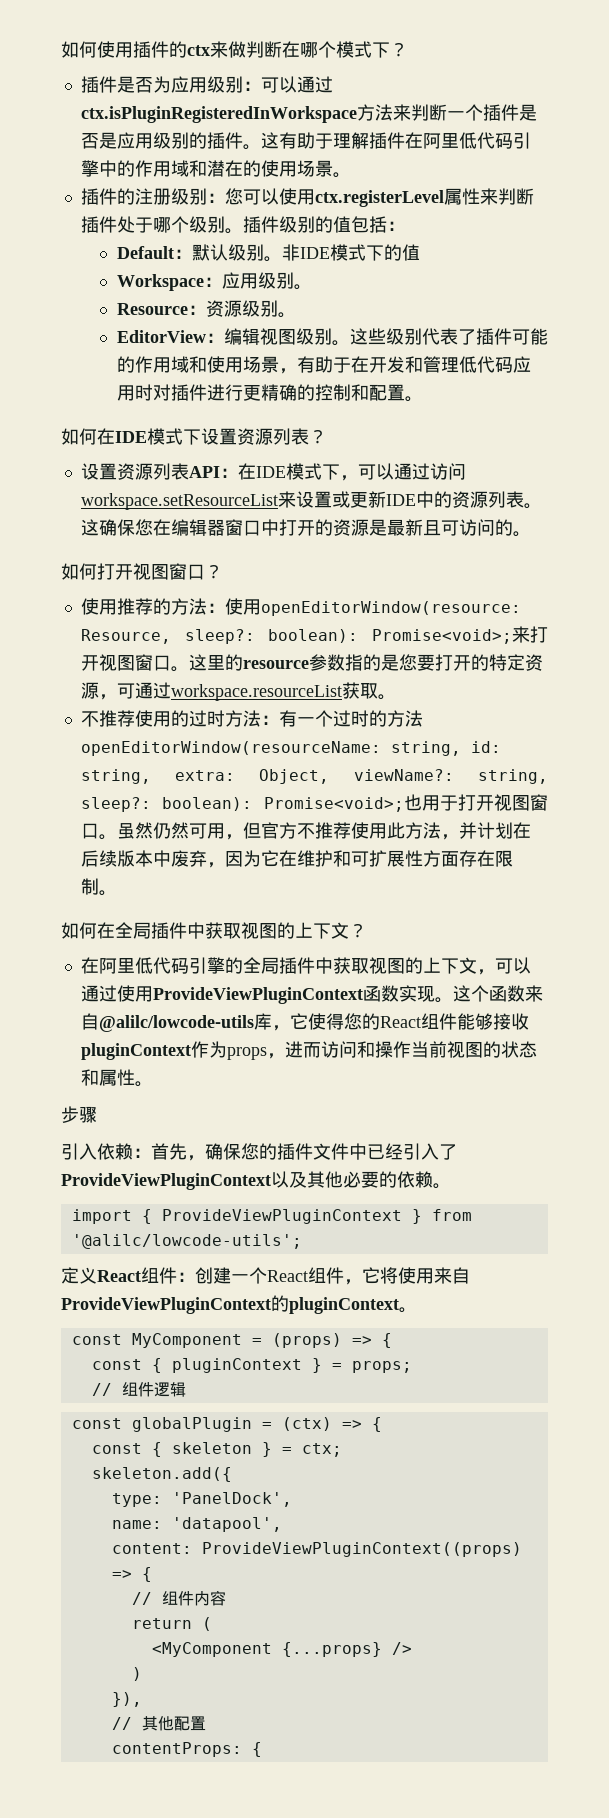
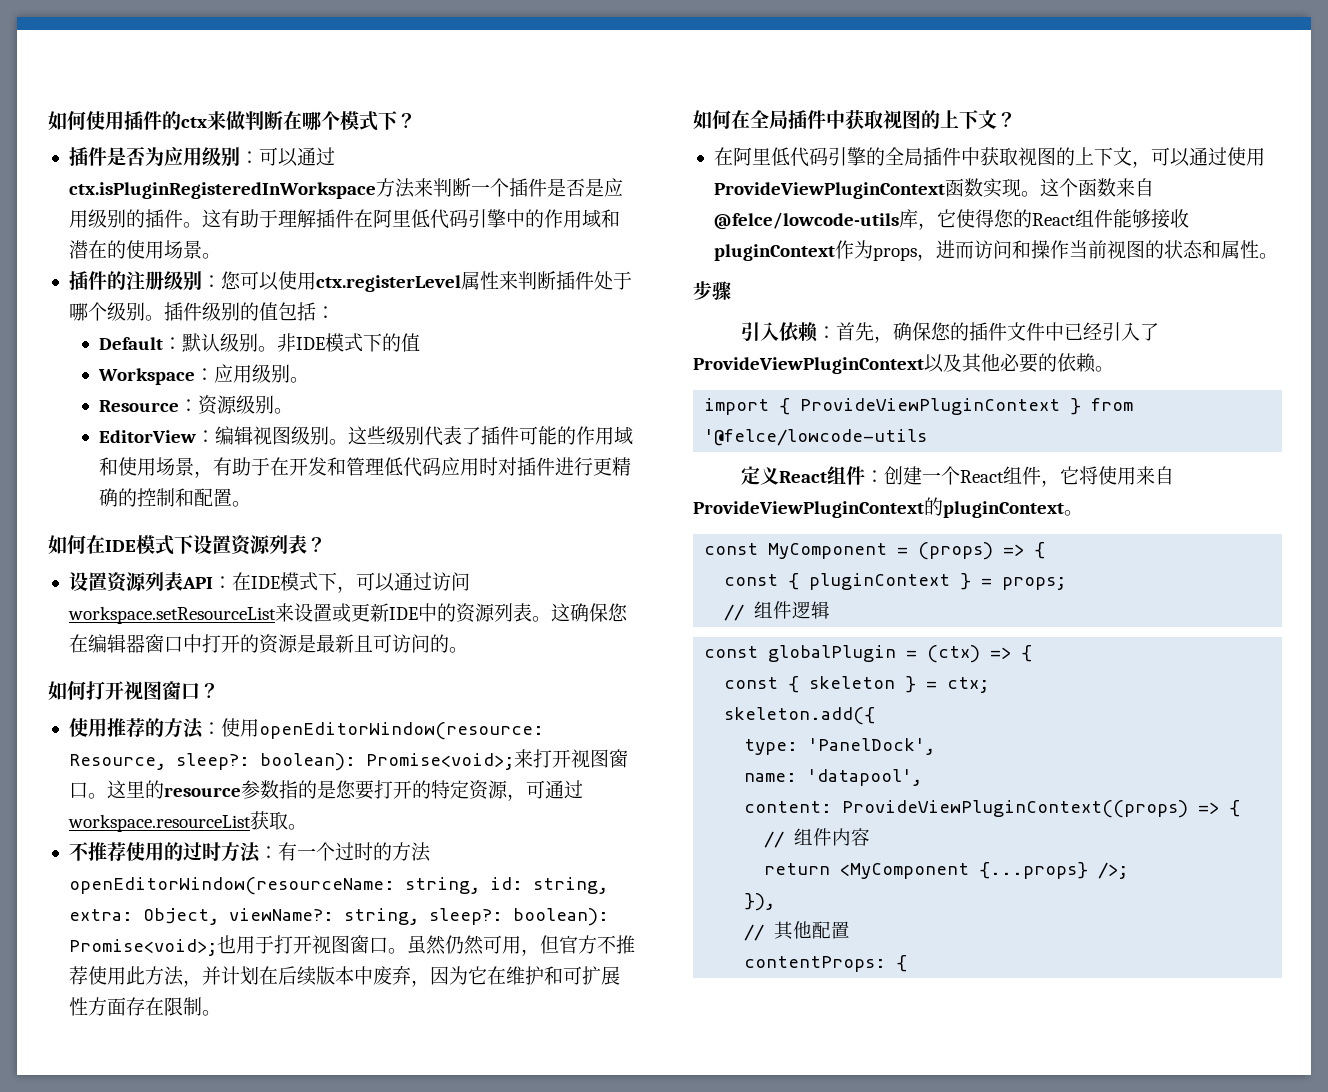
- 这个函数来自@alilc/lowcode-utils库，它使得您的React组件能够接收pluginContext作为props，进而访问和操作当前视图的状态和属性。
+ 这个函数来自@felce/lowcode-utils库，它使得您的React组件能够接收pluginContext作为props，进而访问和操作当前视图的状态和属性。
- import { ProvideViewPluginContext } from '@alilc/lowcode-utils';
+ import { ProvideViewPluginContext } from '@felce/lowcode-utils
- return (
- <MyComponent {...props} />
- )
+ return <MyComponent {...props} />;

